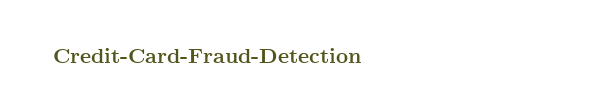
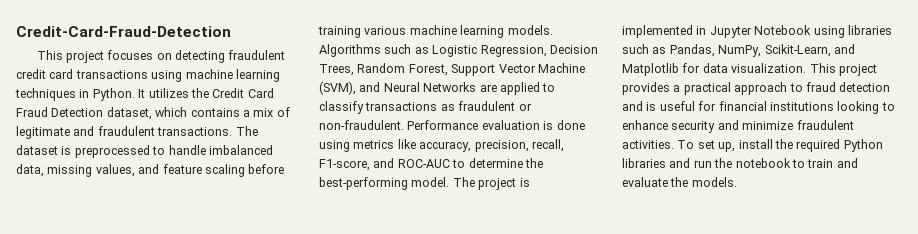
+ This project focuses on detecting fraudulent credit card transactions using machine learning techniques in Python. It utilizes the Credit Card Fraud Detection dataset, which contains a mix of legitimate and fraudulent transactions. The dataset is preprocessed to handle imbalanced data, missing values, and feature scaling before training various machine learning models. Algorithms such as Logistic Regression, Decision Trees, Random Forest, Support Vector Machine (SVM), and Neural Networks are applied to classify transactions as fraudulent or non-fraudulent. Performance evaluation is done using metrics like accuracy, precision, recall, F1-score, and ROC-AUC to determine the best-performing model. The project is implemented in Jupyter Notebook using libraries such as Pandas, NumPy, Scikit-Learn, and Matplotlib for data visualization. This project provides a practical approach to fraud detection and is useful for financial institutions looking to enhance security and minimize fraudulent activities. To set up, install the required Python libraries and run the notebook to train and evaluate the models.

